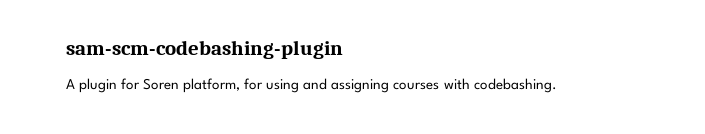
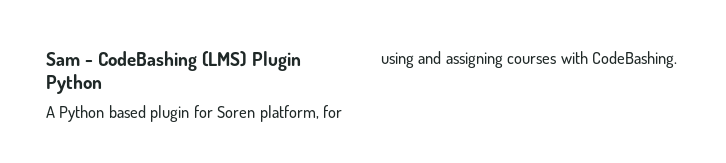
- sam-scm-codebashing-plugin
+ Sam - CodeBashing (LMS) Plugin Python
- A plugin for Soren platform, for using and assigning courses with codebashing.
+ A Python based plugin for Soren platform, for using and assigning courses with CodeBashing.

